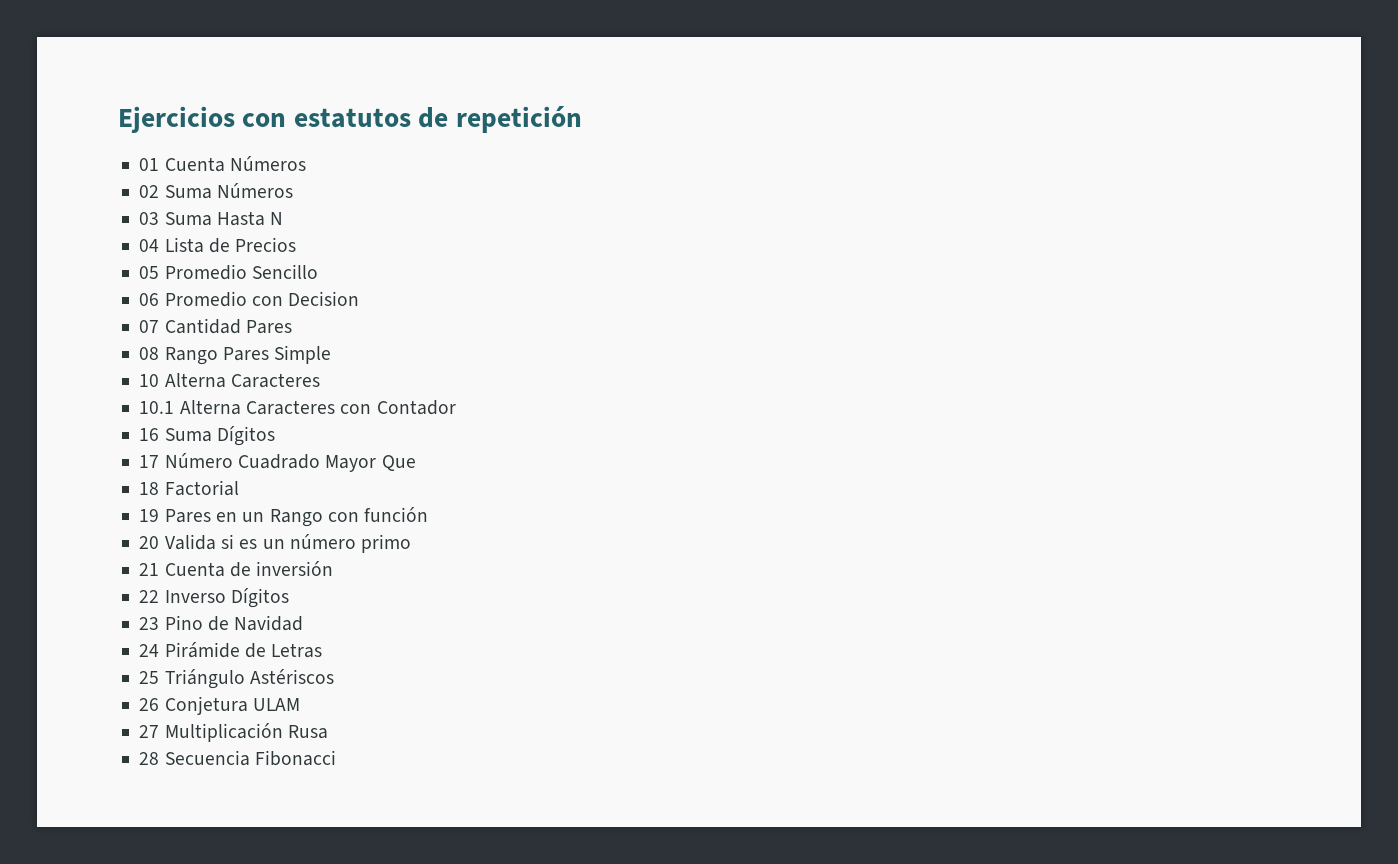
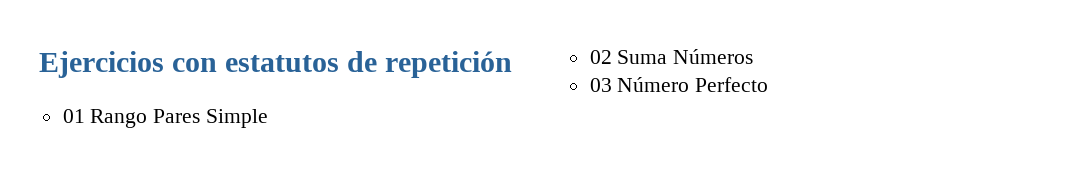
- 01 Cuenta Números
+ 01 Rango Pares Simple
- 03 Suma Hasta N
- 04 Lista de Precios
- 05 Promedio Sencillo
- 06 Promedio con Decision
- 07 Cantidad Pares
- 08 Rango Pares Simple
- 10 Alterna Caracteres
- 10.1 Alterna Caracteres con Contador
- 16 Suma Dígitos
- 17 Número Cuadrado Mayor Que
- 18 Factorial
- 19 Pares en un Rango con función
- 20 Valida si es un número primo
- 21 Cuenta de inversión
- 22 Inverso Dígitos
- 23 Pino de Navidad
- 24 Pirámide de Letras
- 25 Triángulo Astériscos
- 26 Conjetura ULAM
- 27 Multiplicación Rusa
- 28 Secuencia Fibonacci
+ 03 Número Perfecto

